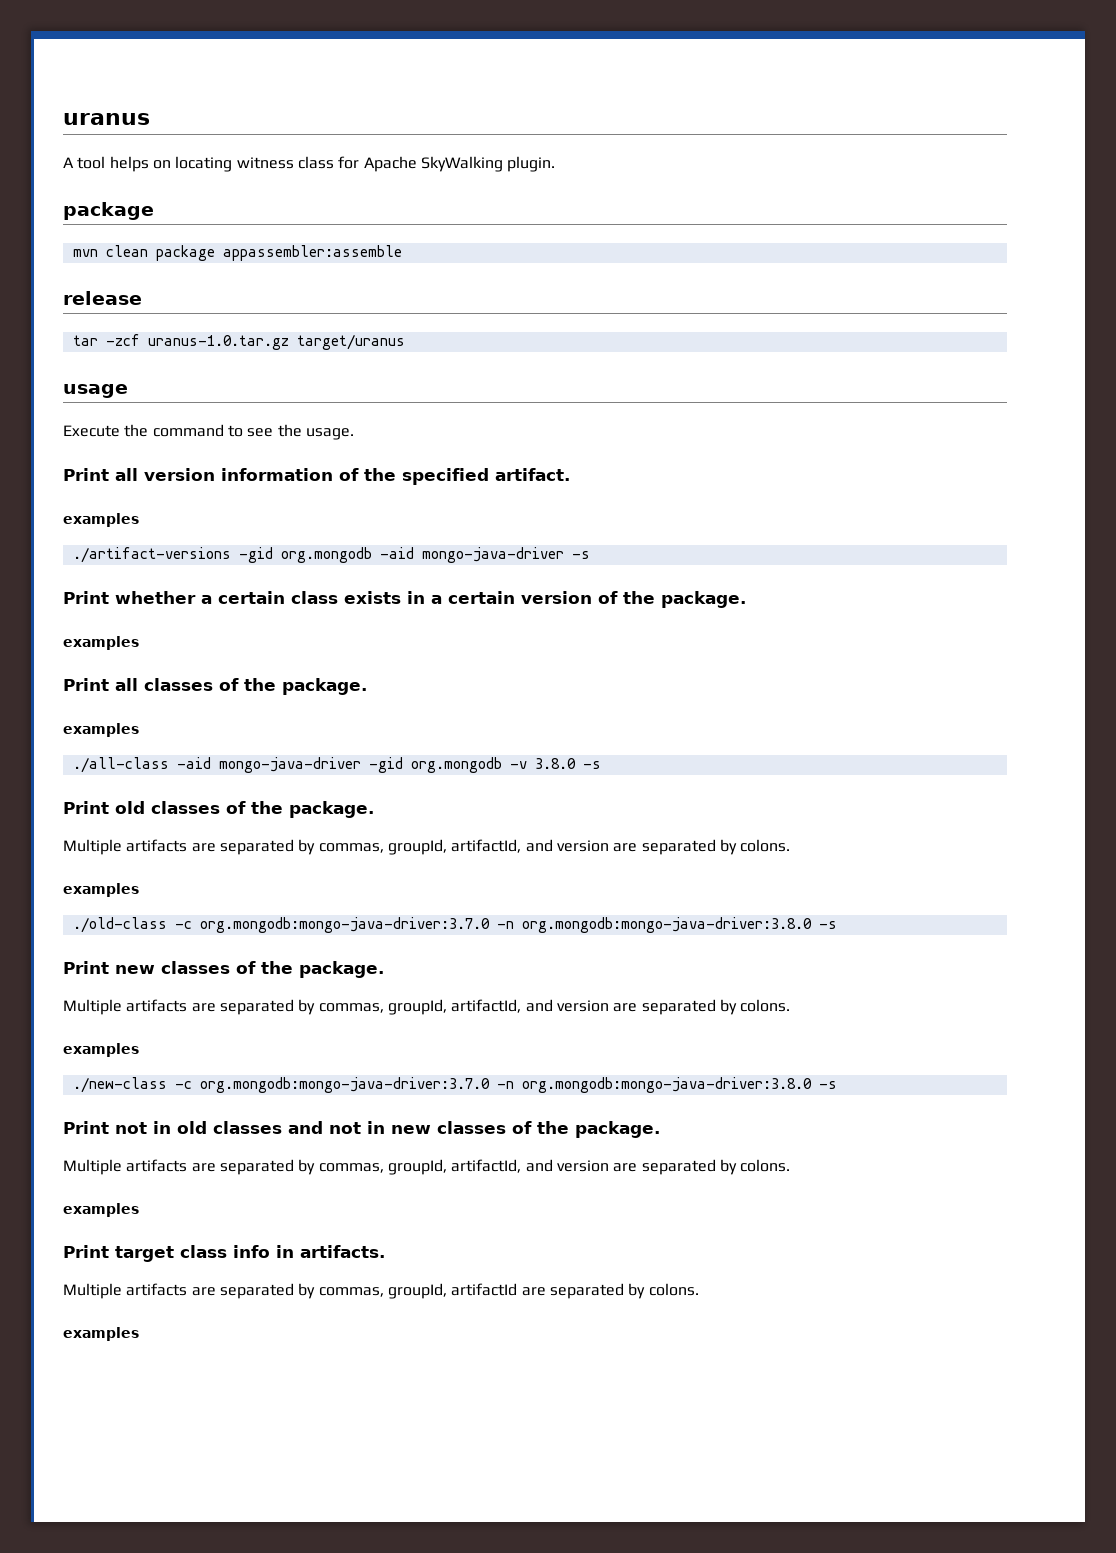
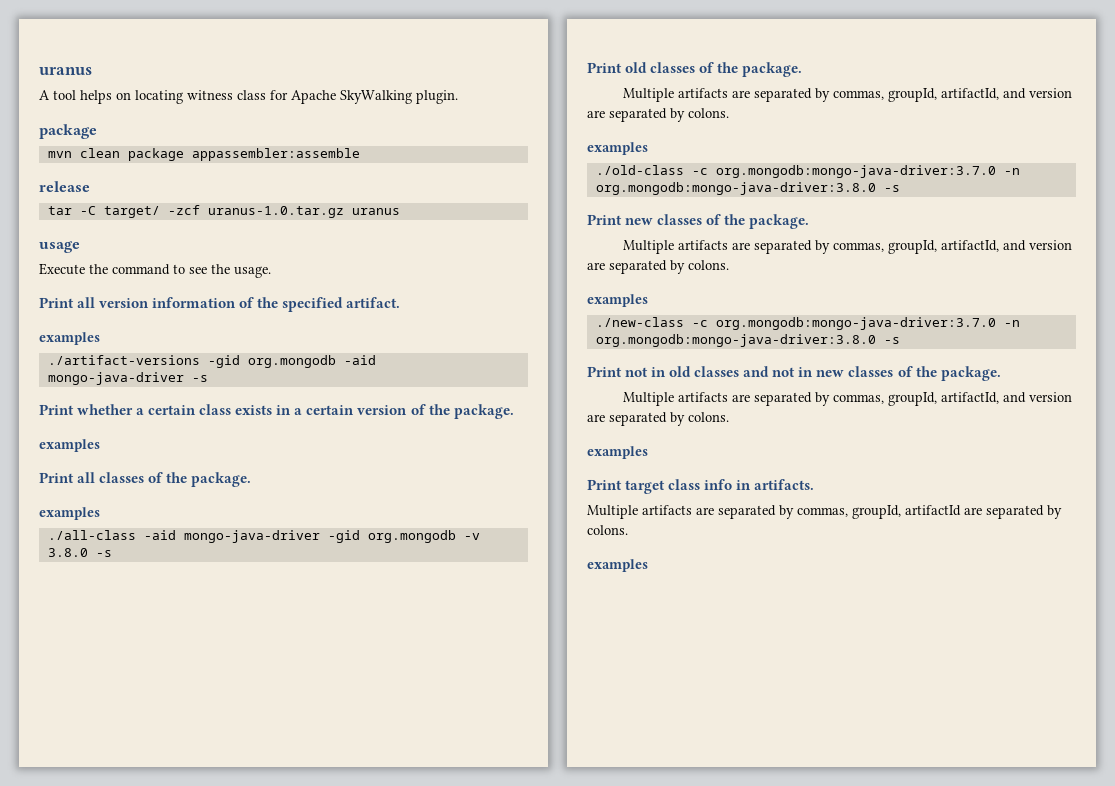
- tar -zcf uranus-1.0.tar.gz target/uranus
+ tar -C target/ -zcf uranus-1.0.tar.gz uranus

